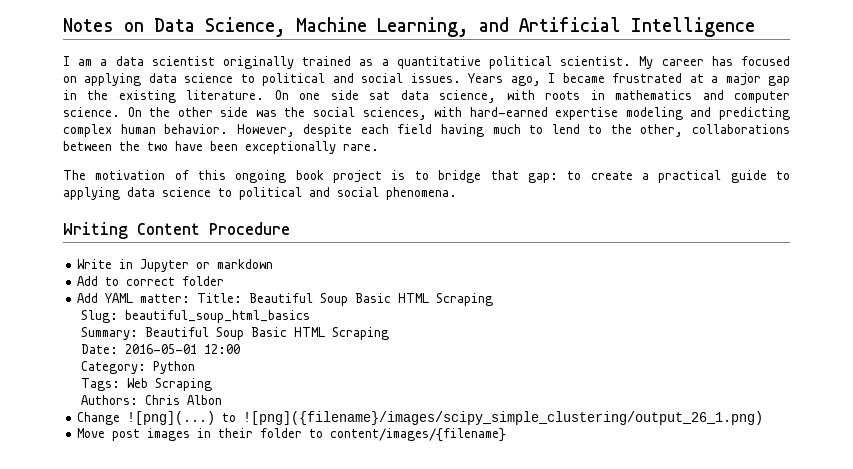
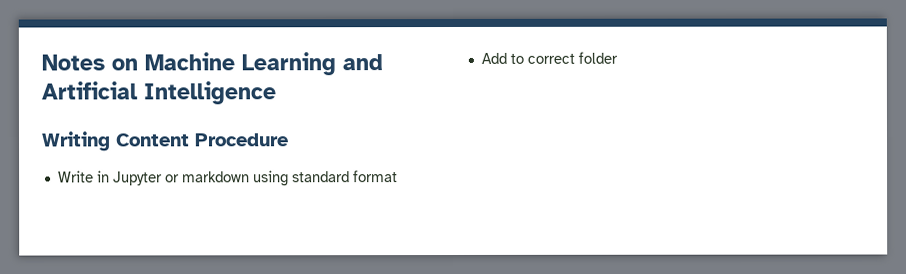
- Notes on Data Science, Machine Learning, and Artificial Intelligence
+ Notes on Machine Learning and Artificial Intelligence
- I am a data scientist originally trained as a quantitative political scientist. My career has focused on applying data science to political and social issues. Years ago, I became frustrated at a major gap in the existing literature. On one side sat data science, with roots in mathematics and computer science. On the other side was the social sciences, with hard-earned expertise modeling and predicting complex human behavior. However, despite each field having much to lend to the other, collaborations between the two have been exceptionally rare.
- The motivation of this ongoing book project is to bridge that gap: to create a practical guide to applying data science to political and social phenomena.
- Write in Jupyter or markdown
+ Write in Jupyter or markdown using standard format
- Add YAML matter: Title: Beautiful Soup Basic HTML Scraping
- Slug: beautiful_soup_html_basics
- Summary: Beautiful Soup Basic HTML Scraping
- Date: 2016-05-01 12:00
- Category: Python
- Tags: Web Scraping
- Authors: Chris Albon
- Change ![png](...) to ![png]({filename}/images/scipy_simple_clustering/output_26_1.png)
- Move post images in their folder to content/images/{filename}

